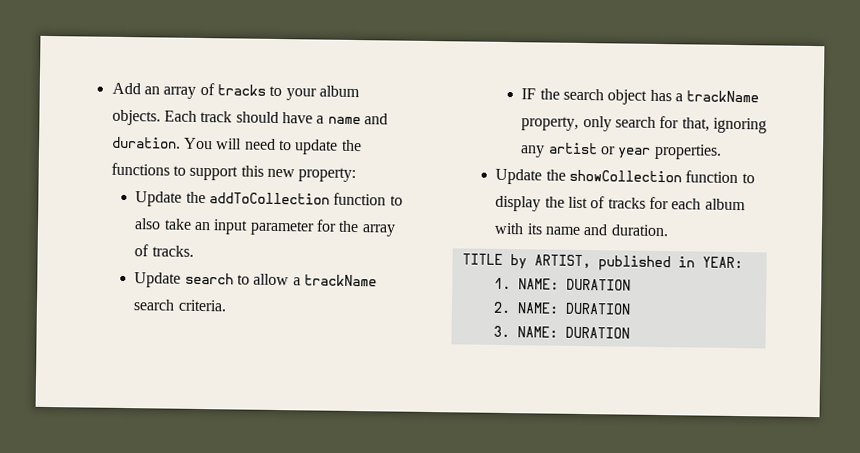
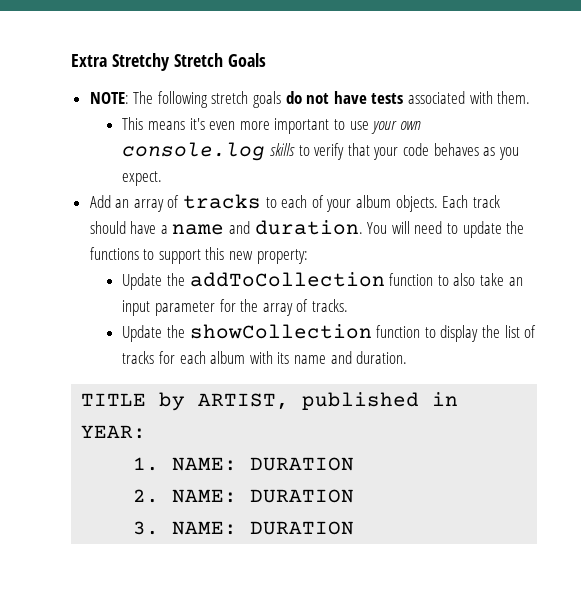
+ Extra Stretchy Stretch Goals
+ NOTE: The following stretch goals do not have tests associated with them.
+ This means it's even more important to use your own console.log skills to verify that your code behaves as you expect.
- Add an array of tracks to your album objects.
+ Add an array of tracks to each of your album objects.
- Update search to allow a trackName search criteria.
- IF the search object has a trackName property, only search for that, ignoring any artist or year properties.

